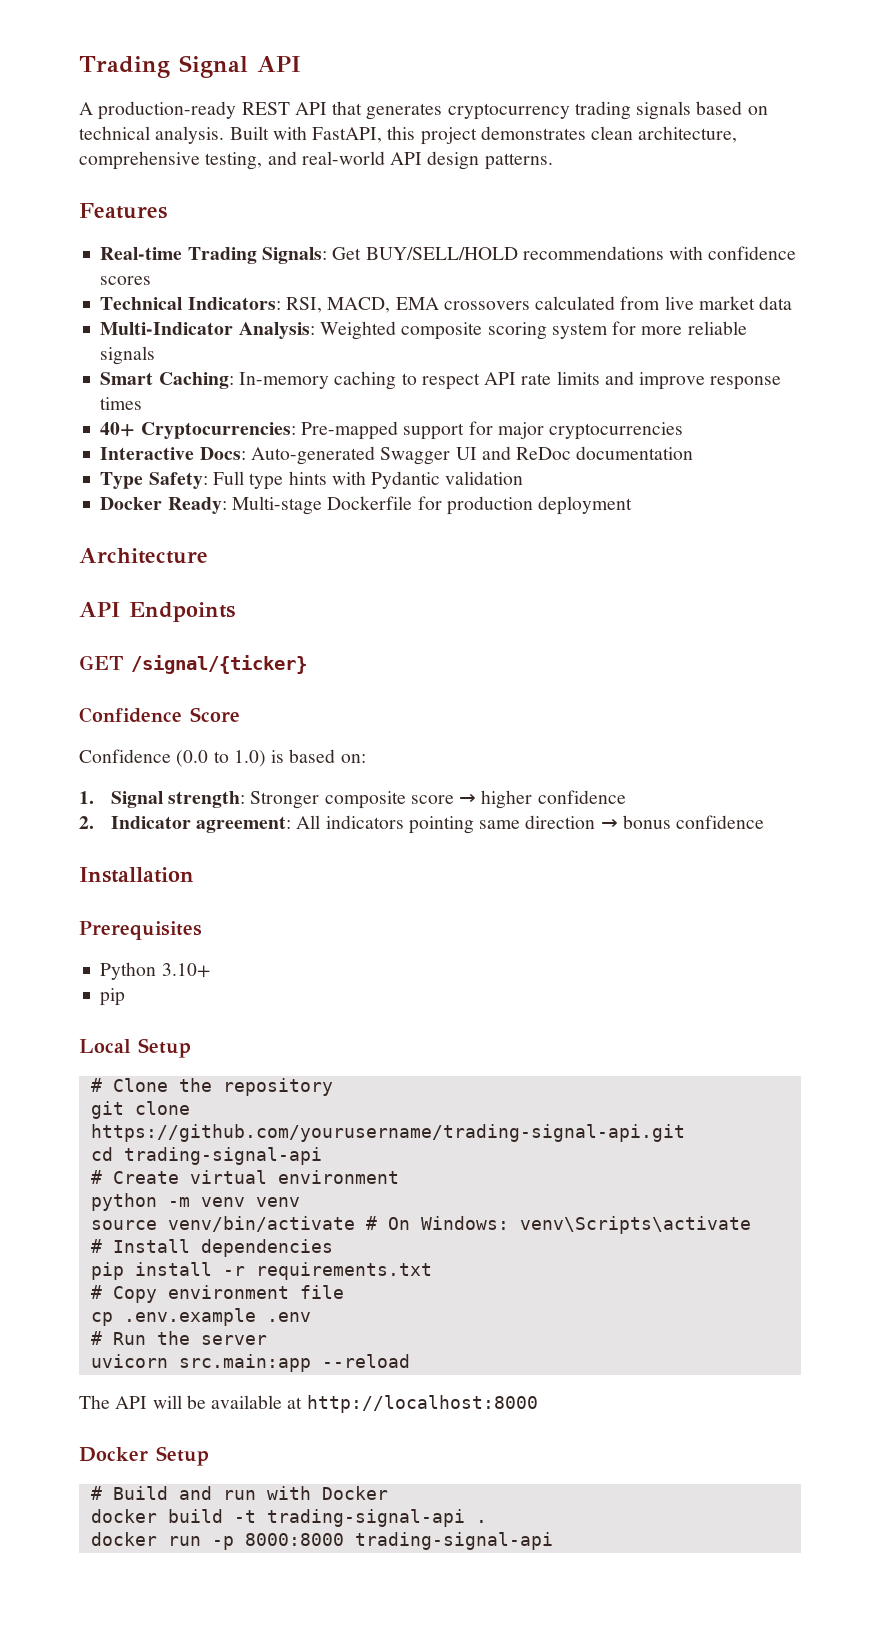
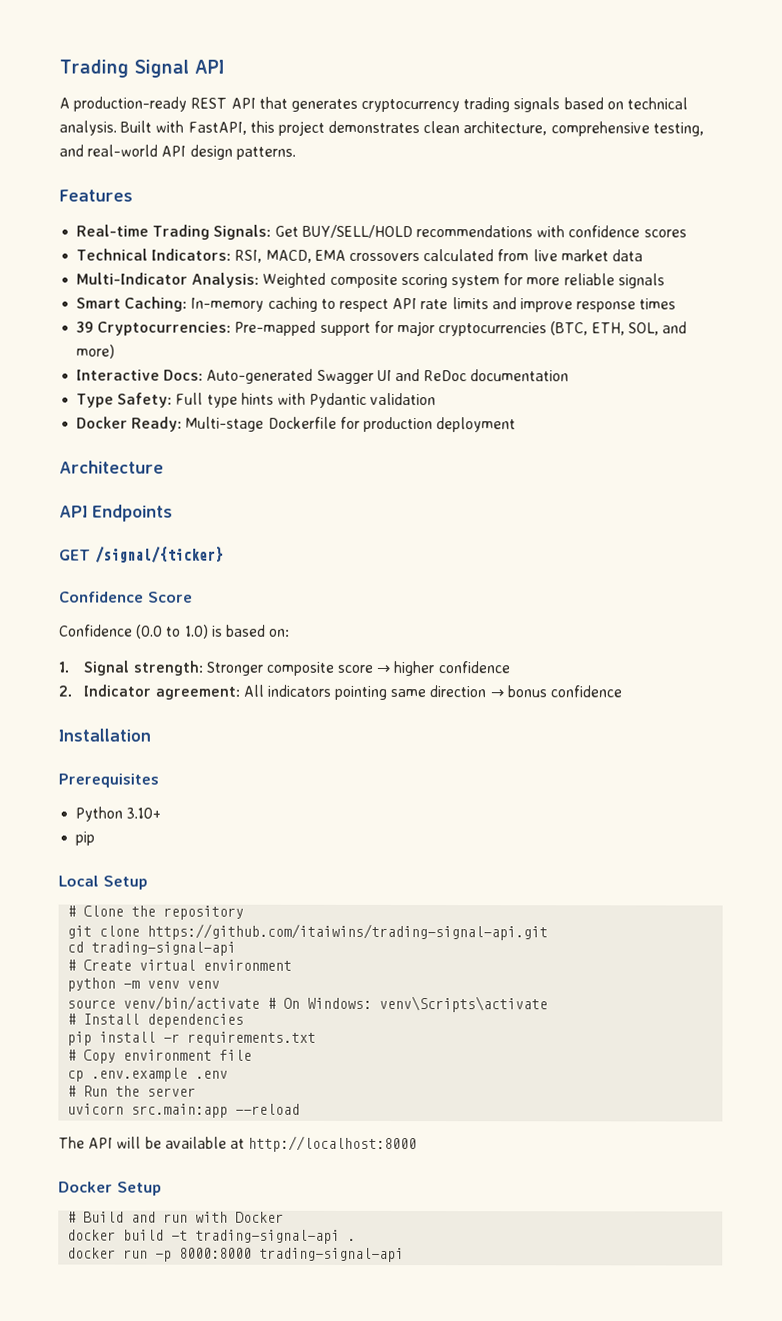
- 40+ Cryptocurrencies: Pre-mapped support for major cryptocurrencies
+ 39 Cryptocurrencies: Pre-mapped support for major cryptocurrencies (BTC, ETH, SOL, and more)
- git clone https://github.com/yourusername/trading-signal-api.git
+ git clone https://github.com/itaiwins/trading-signal-api.git

